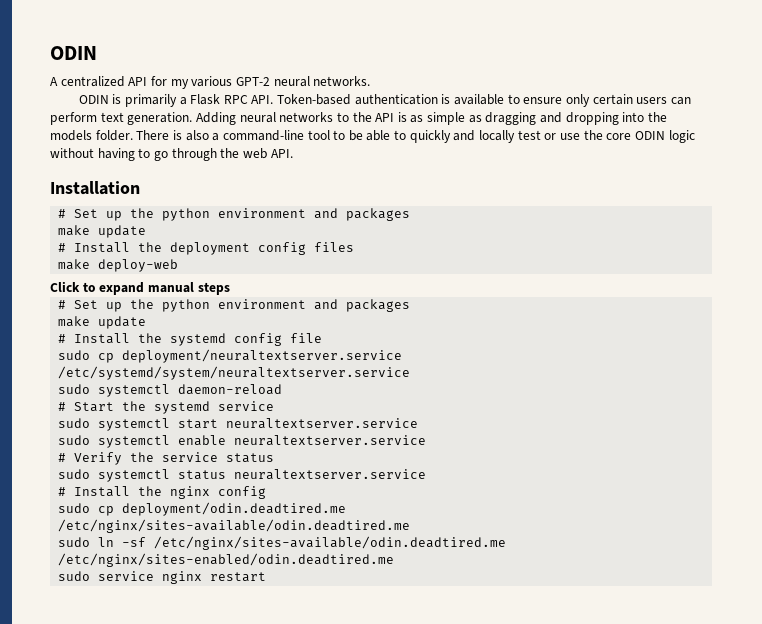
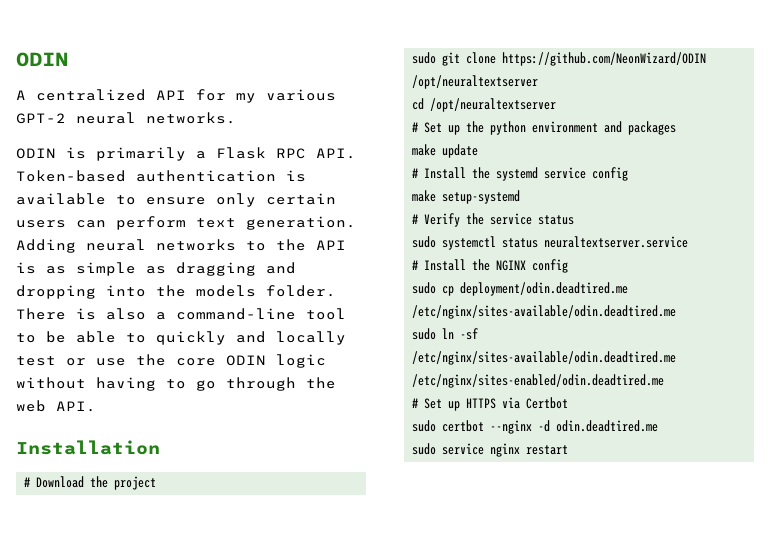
  Installation
- # Set up the python environment and packages
- make update
- # Install the deployment config files
- make deploy-web
- Click to expand manual steps
+ # Download the project
+ sudo git clone https://github.com/NeonWizard/ODIN /opt/neuraltextserver
+ cd /opt/neuraltextserver
- # Install the systemd config file
- sudo cp deployment/neuraltextserver.service /etc/systemd/system/neuraltextserver.service
- sudo systemctl daemon-reload
- # Start the systemd service
- sudo systemctl start neuraltextserver.service
- sudo systemctl enable neuraltextserver.service
+ # Install the systemd service config
+ make setup-systemd
- # Install the nginx config
+ # Install the NGINX config
+ # Set up HTTPS via Certbot
+ sudo certbot --nginx -d odin.deadtired.me

